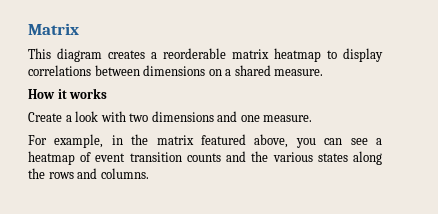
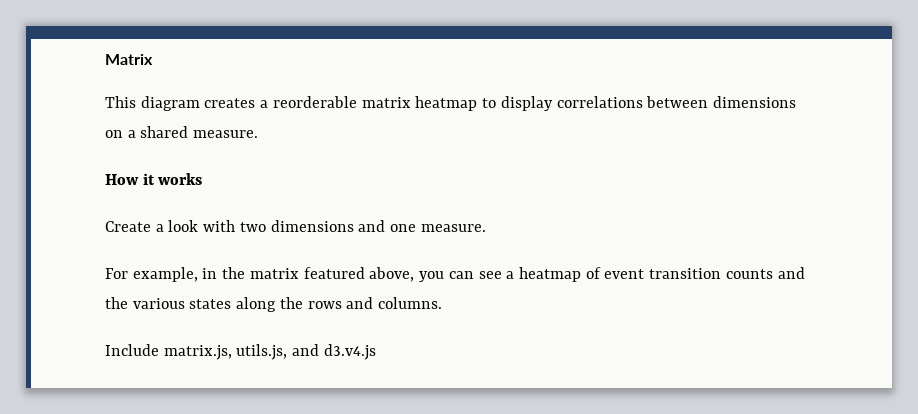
+ Include matrix.js, utils.js, and d3.v4.js

